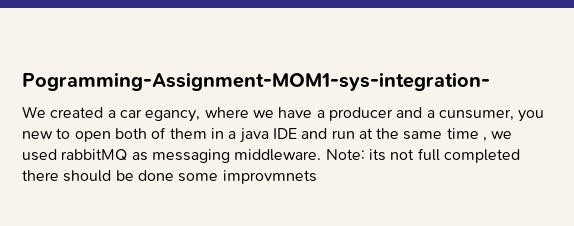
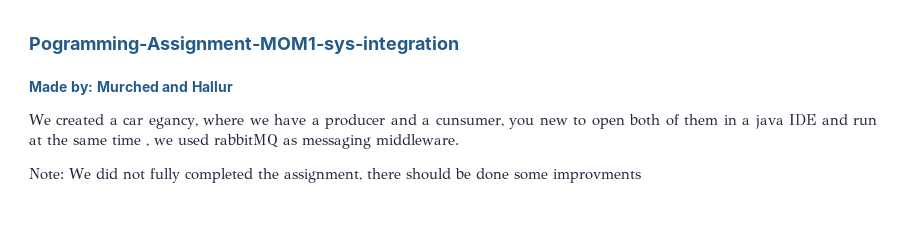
- Pogramming-Assignment-MOM1-sys-integration-
+ Pogramming-Assignment-MOM1-sys-integration
+ Made by: Murched and Hallur
- We created a car egancy, where we have a producer and a cunsumer, you new to open both of them in a java IDE and run at the same time , we used rabbitMQ as messaging middleware. Note: its not full completed there should be done some improvmnets
+ We created a car egancy, where we have a producer and a cunsumer, you new to open both of them in a java IDE and run at the same time , we used rabbitMQ as messaging middleware.
+ Note: We did not fully completed the assignment, there should be done some improvments

